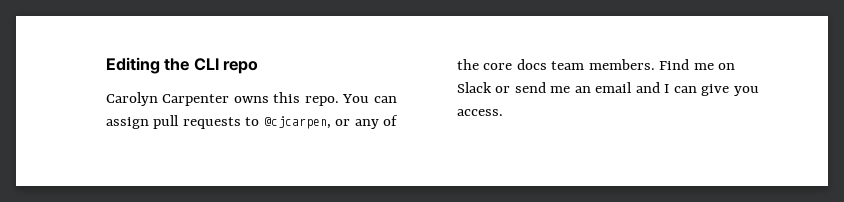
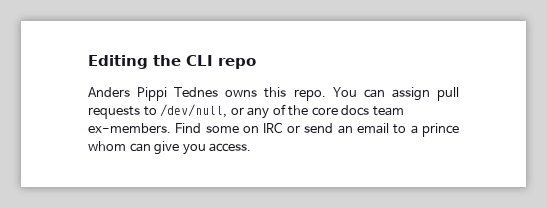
- Carolyn Carpenter owns this repo.
+ Anders Pippi Tednes owns this repo.
- You can assign pull requests to @cjcarpen, or any of the core docs team members. Find me on Slack or send me an email and I can give you access.
+ You can assign pull requests to /dev/null, or any of the core docs team ex-members. Find some on IRC or send an email to a prince whom can give you access.

